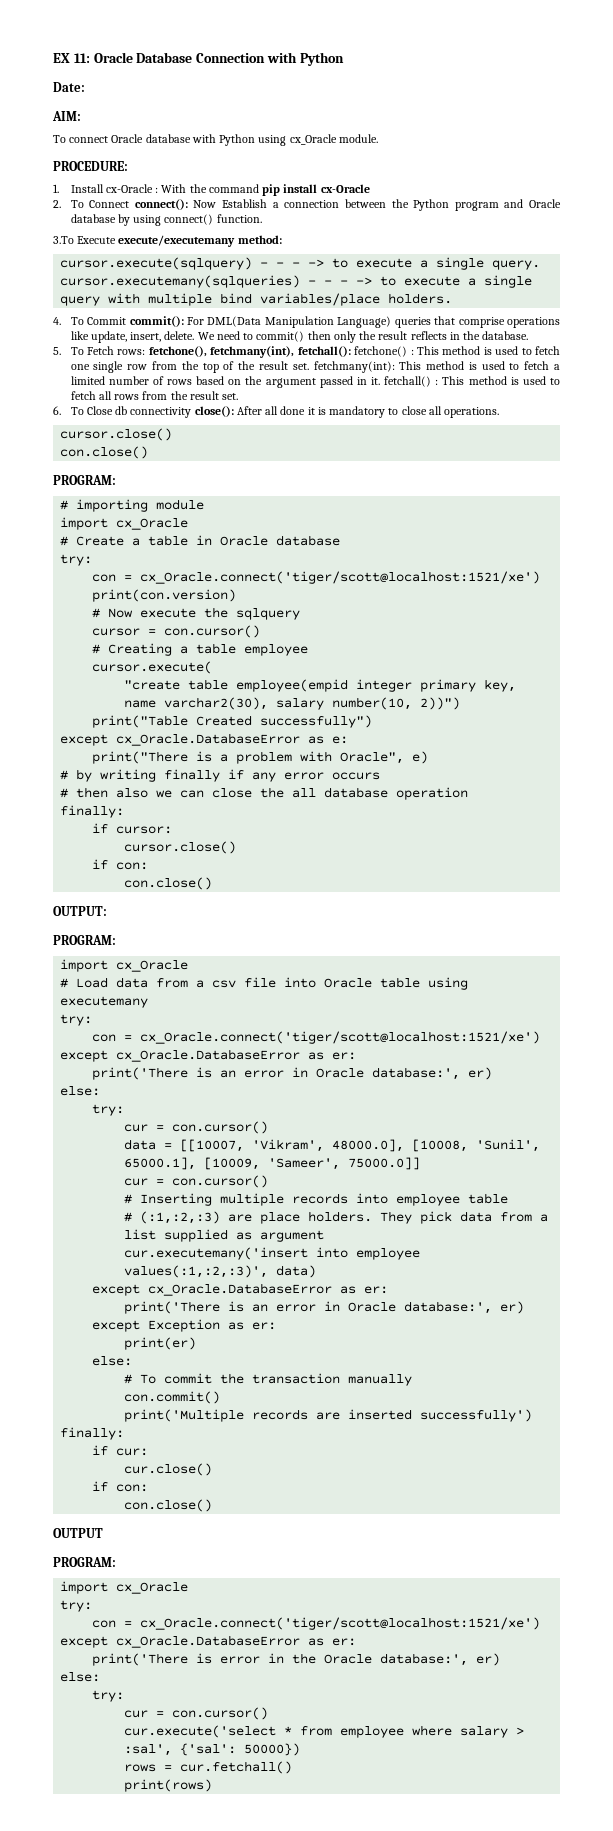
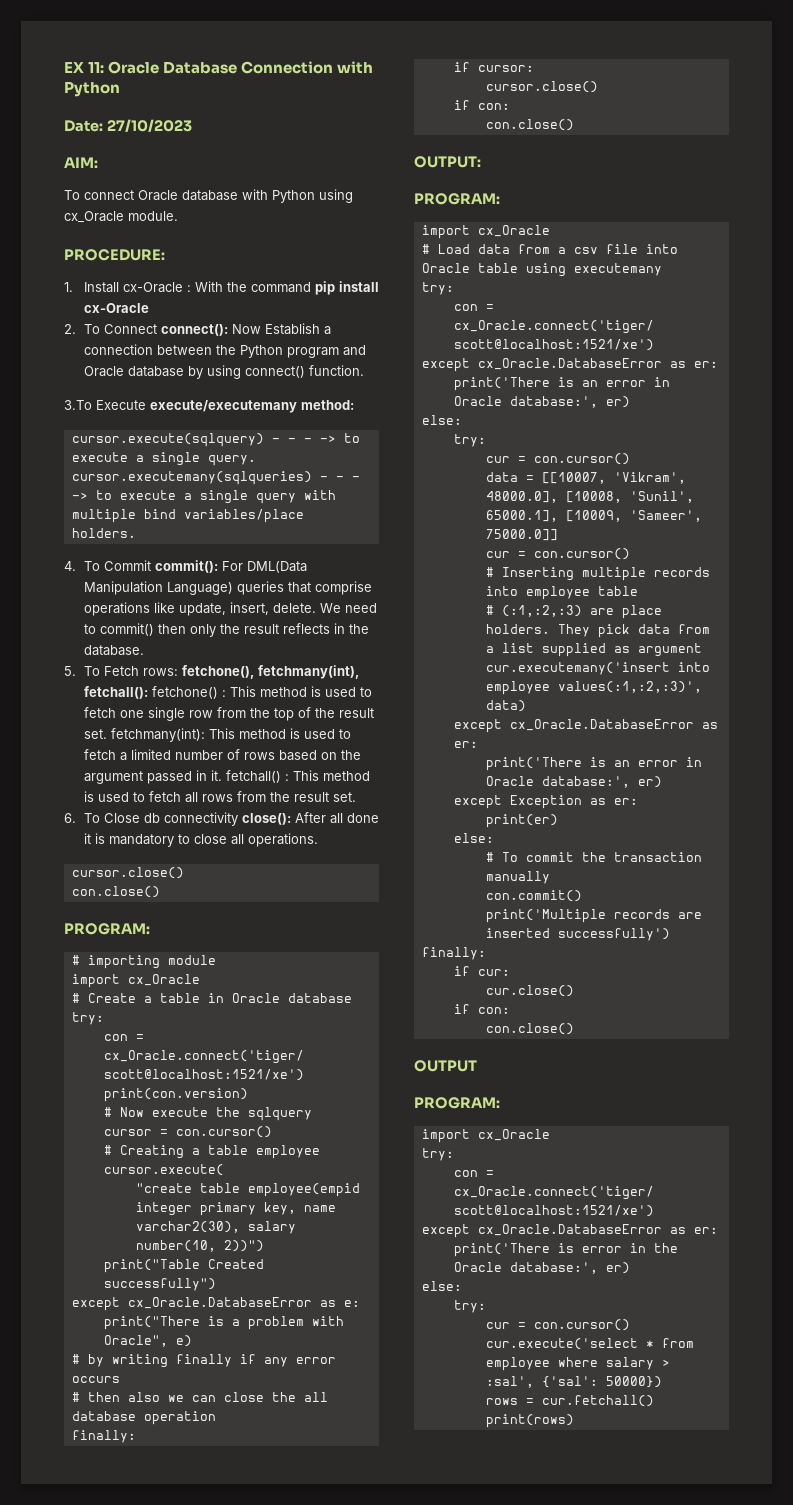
- Date:
+ Date: 27/10/2023

